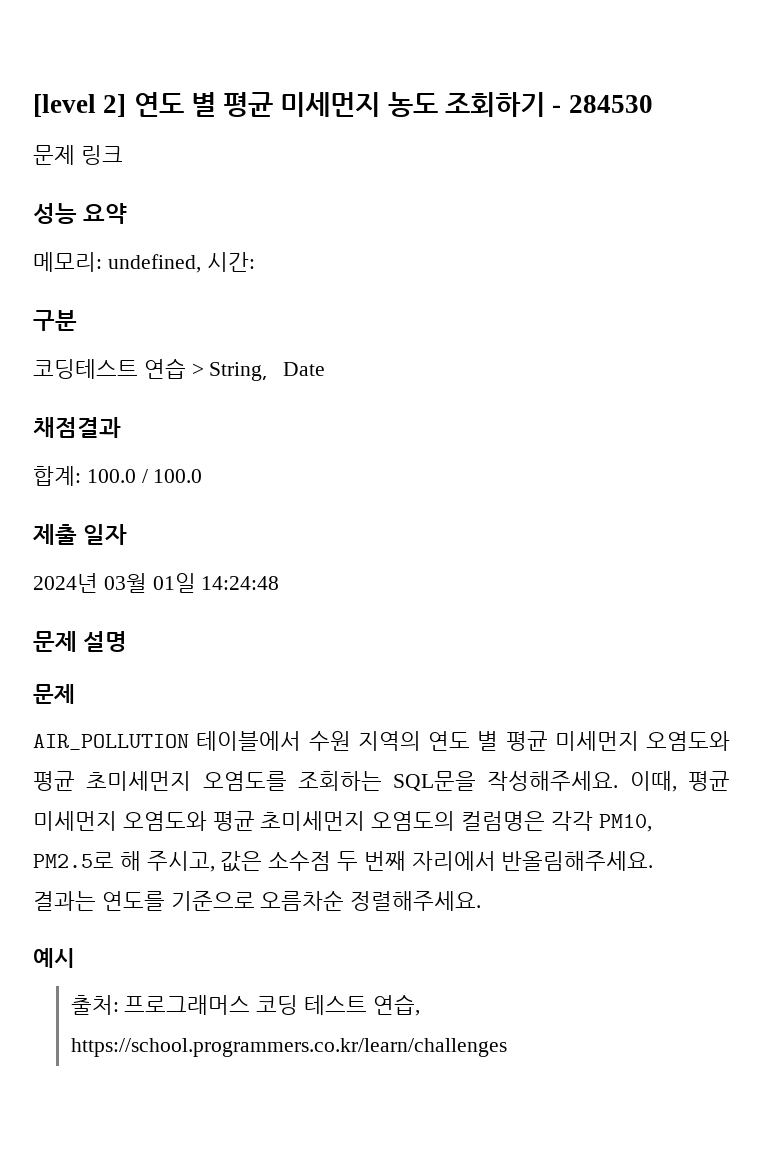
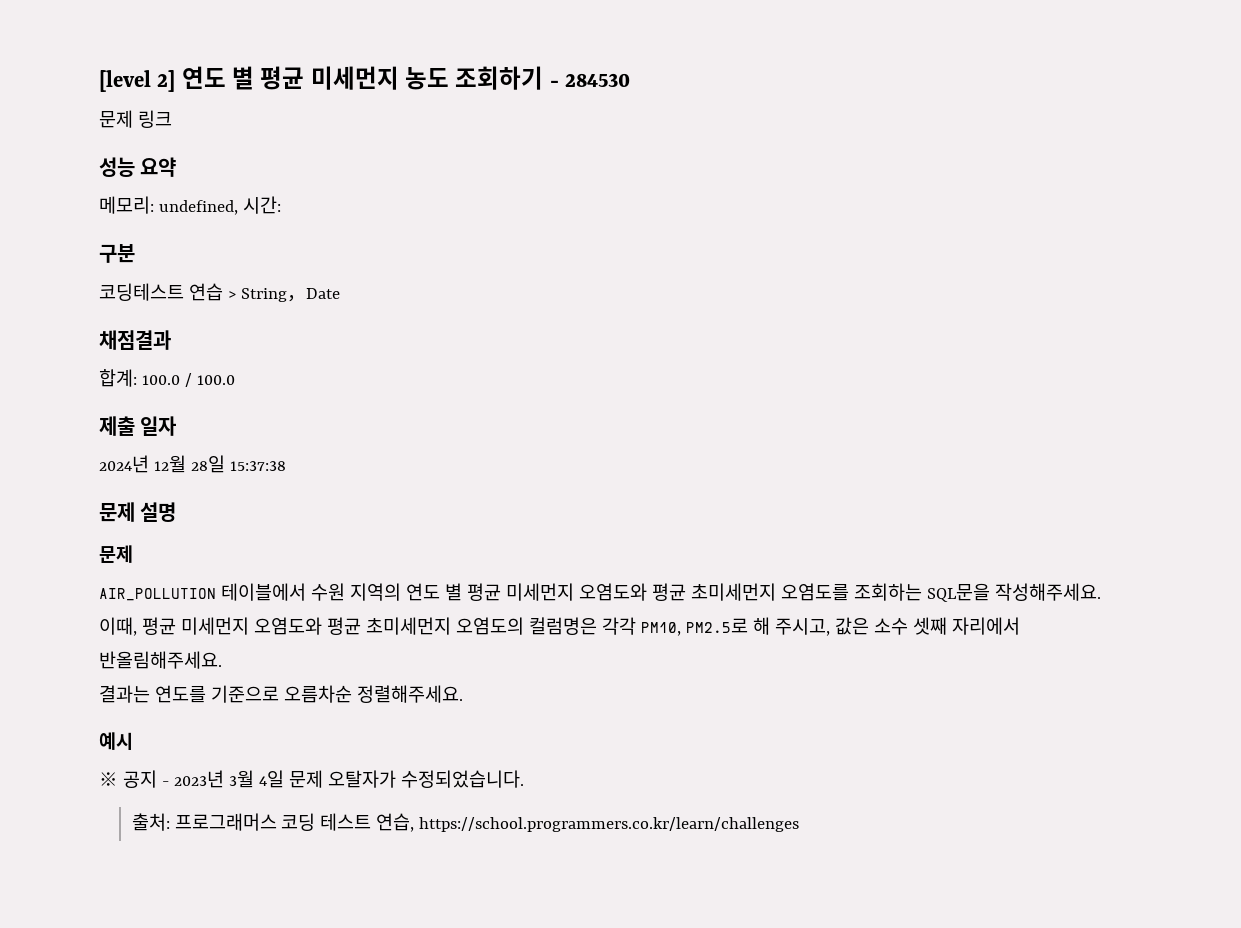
- 2024년 03월 01일 14:24:48
+ 2024년 12월 28일 15:37:38
- 이때, 평균 미세먼지 오염도와 평균 초미세먼지 오염도의 컬럼명은 각각 PM10, PM2.5로 해 주시고, 값은 소수점 두 번째 자리에서 반올림해주세요.
+ 이때, 평균 미세먼지 오염도와 평균 초미세먼지 오염도의 컬럼명은 각각 PM10, PM2.5로 해 주시고, 값은 소수 셋째 자리에서 반올림해주세요.
+ ※ 공지 - 2023년 3월 4일 문제 오탈자가 수정되었습니다.

